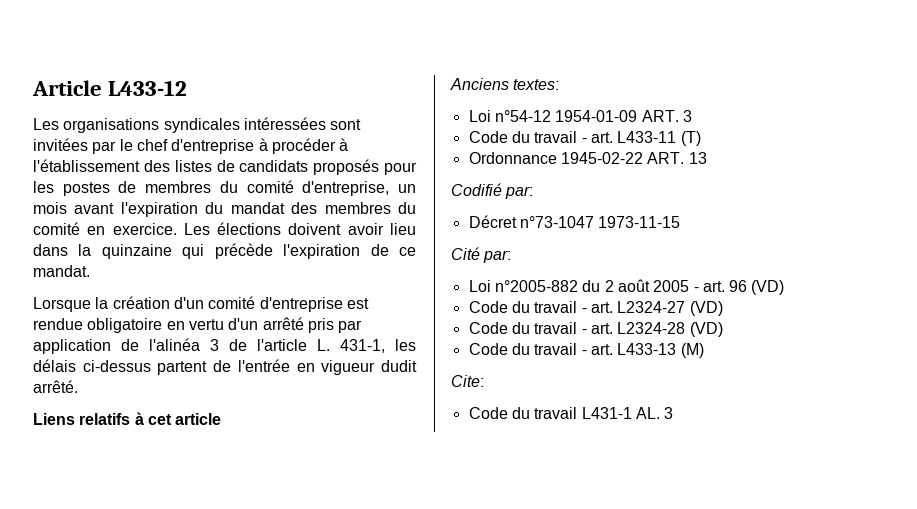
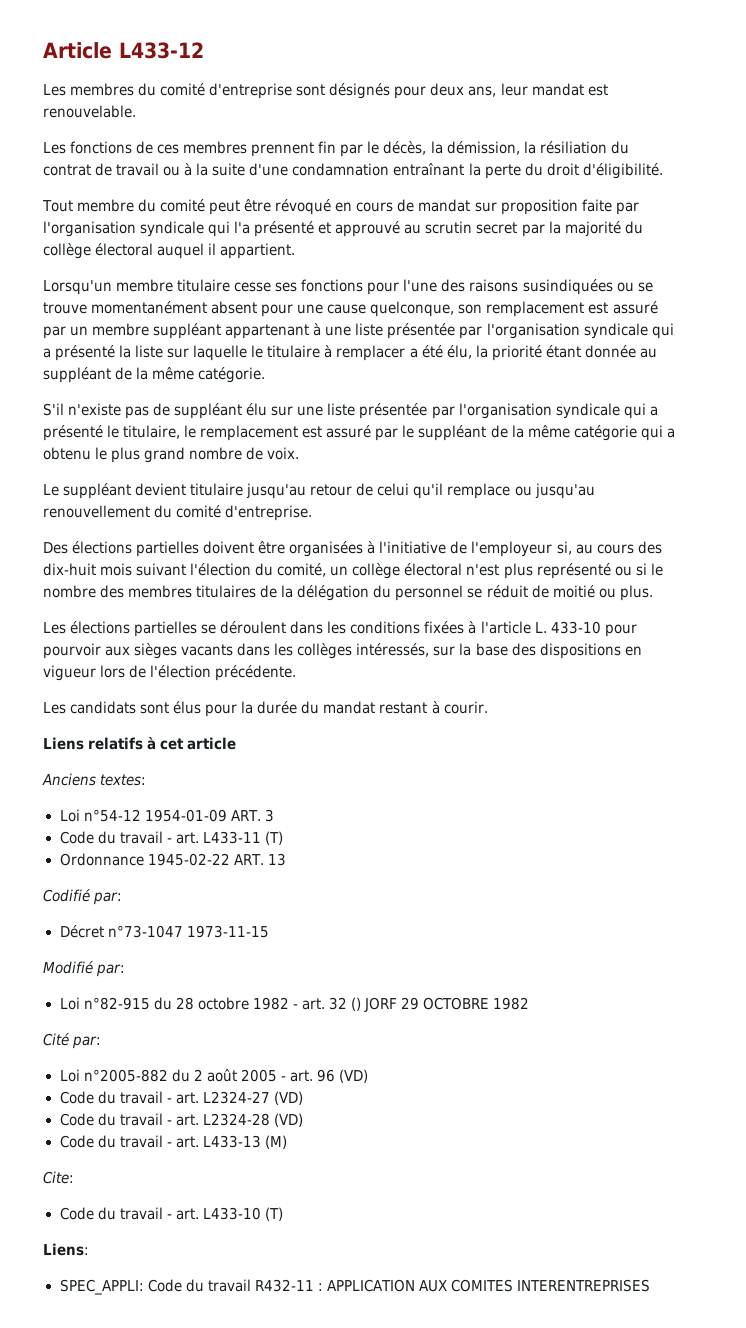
- Les organisations syndicales intéressées sont invitées par le chef d'entreprise à procéder à l'établissement des listes de candidats proposés pour les postes de membres du comité d'entreprise, un mois avant l'expiration du mandat des membres du comité en exercice. Les élections doivent avoir lieu dans la quinzaine qui précède l'expiration de ce mandat.
- Lorsque la création d'un comité d'entreprise est rendue obligatoire en vertu d'un arrêté pris par application de l'alinéa 3 de l'article L. 431-1, les délais ci-dessus partent de l'entrée en vigueur dudit arrêté.
+ Les membres du comité d'entreprise sont désignés pour deux ans, leur mandat est renouvelable.
+ Les fonctions de ces membres prennent fin par le décès, la démission, la résiliation du contrat de travail ou à la suite d'une condamnation entraînant la perte du droit d'éligibilité.
+ Tout membre du comité peut être révoqué en cours de mandat sur proposition faite par l'organisation syndicale qui l'a présenté et approuvé au scrutin secret par la majorité du collège électoral auquel il appartient.
+ Lorsqu'un membre titulaire cesse ses fonctions pour l'une des raisons susindiquées ou se trouve momentanément absent pour une cause quelconque, son remplacement est assuré par un membre suppléant appartenant à une liste présentée par l'organisation syndicale qui a présenté la liste sur laquelle le titulaire à remplacer a été élu, la priorité étant donnée au suppléant de la même catégorie.
+ S'il n'existe pas de suppléant élu sur une liste présentée par l'organisation syndicale qui a présenté le titulaire, le remplacement est assuré par le suppléant de la même catégorie qui a obtenu le plus grand nombre de voix.
+ Le suppléant devient titulaire jusqu'au retour de celui qu'il remplace ou jusqu'au renouvellement du comité d'entreprise.
+ Des élections partielles doivent être organisées à l'initiative de l'employeur si, au cours des dix-huit mois suivant l'élection du comité, un collège électoral n'est plus représenté ou si le nombre des membres titulaires de la délégation du personnel se réduit de moitié ou plus.
+ Les élections partielles se déroulent dans les conditions fixées à l'article L. 433-10 pour pourvoir aux sièges vacants dans les collèges intéressés, sur la base des dispositions en vigueur lors de l'élection précédente.
+ Les candidats sont élus pour la durée du mandat restant à courir.
+ Modifié par:
+ Loi n°82-915 du 28 octobre 1982 - art. 32 () JORF 29 OCTOBRE 1982
- Code du travail L431-1 AL. 3
+ Code du travail - art. L433-10 (T)
+ Liens:
+ SPEC_APPLI: Code du travail R432-11 : APPLICATION AUX COMITES INTERENTREPRISES

